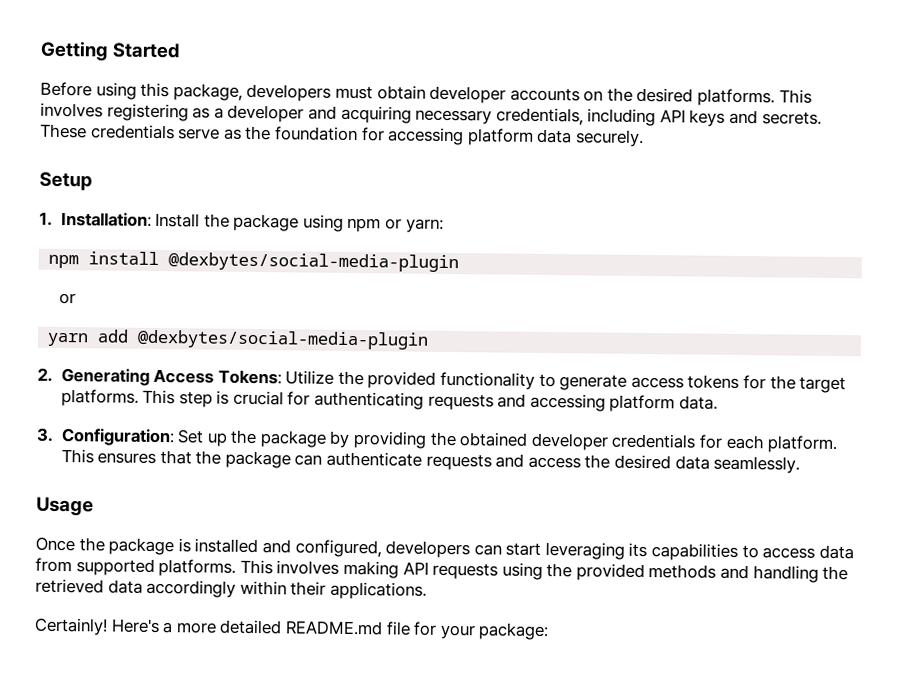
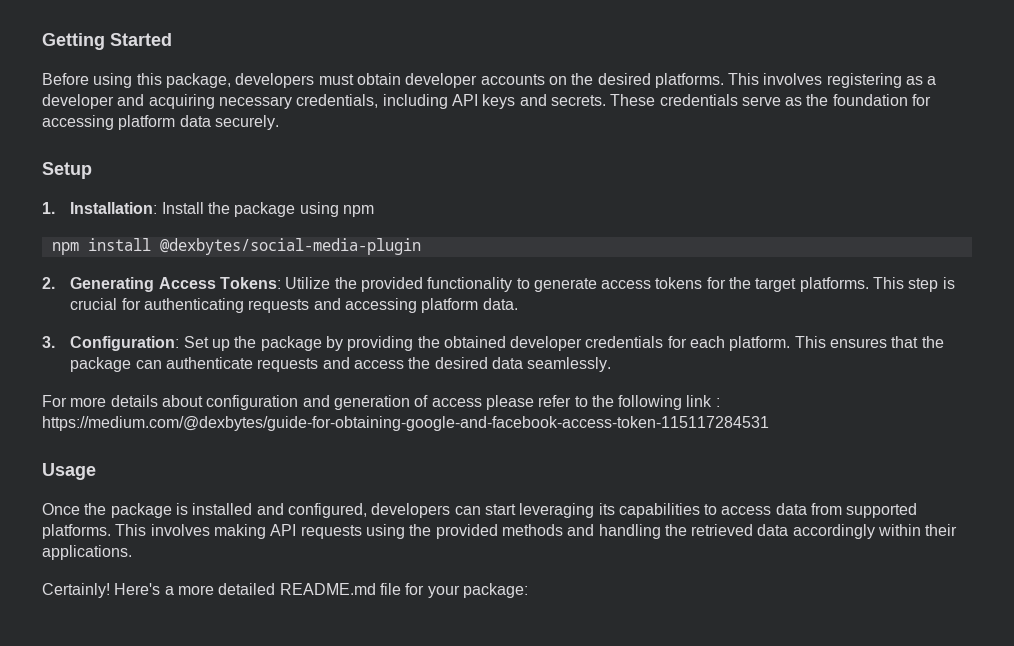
- 1. Installation: Install the package using npm or yarn:
+ 1. Installation: Install the package using npm
  npm install @dexbytes/social-media-plugin
- or
- yarn add @dexbytes/social-media-plugin
+ For more details about configuration and generation of access please refer to the following link : https://medium.com/@dexbytes/guide-for-obtaining-google-and-facebook-access-token-115117284531

